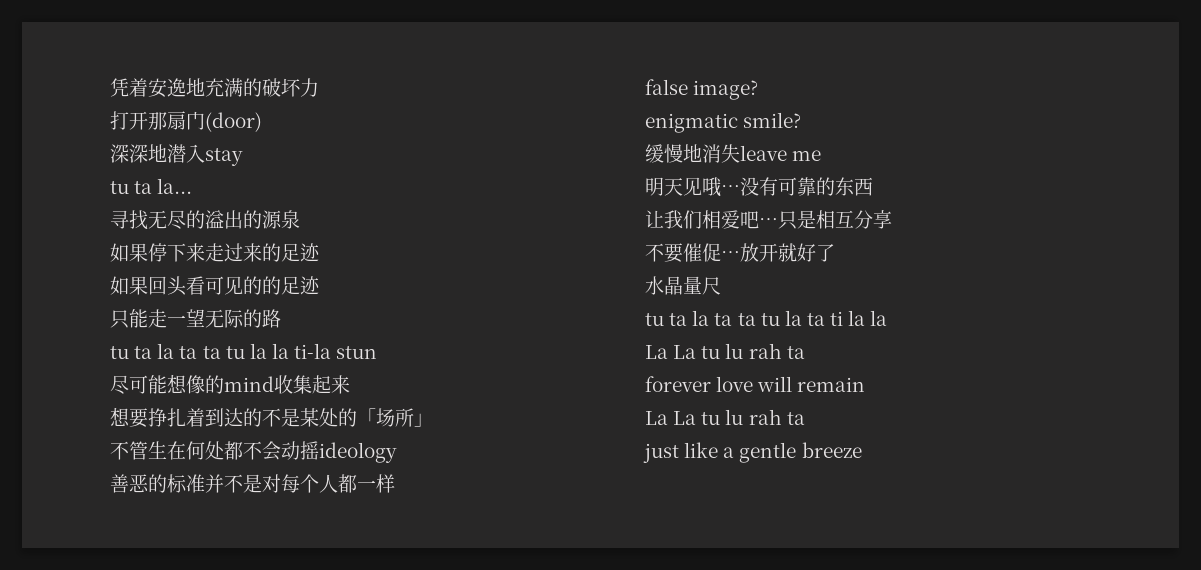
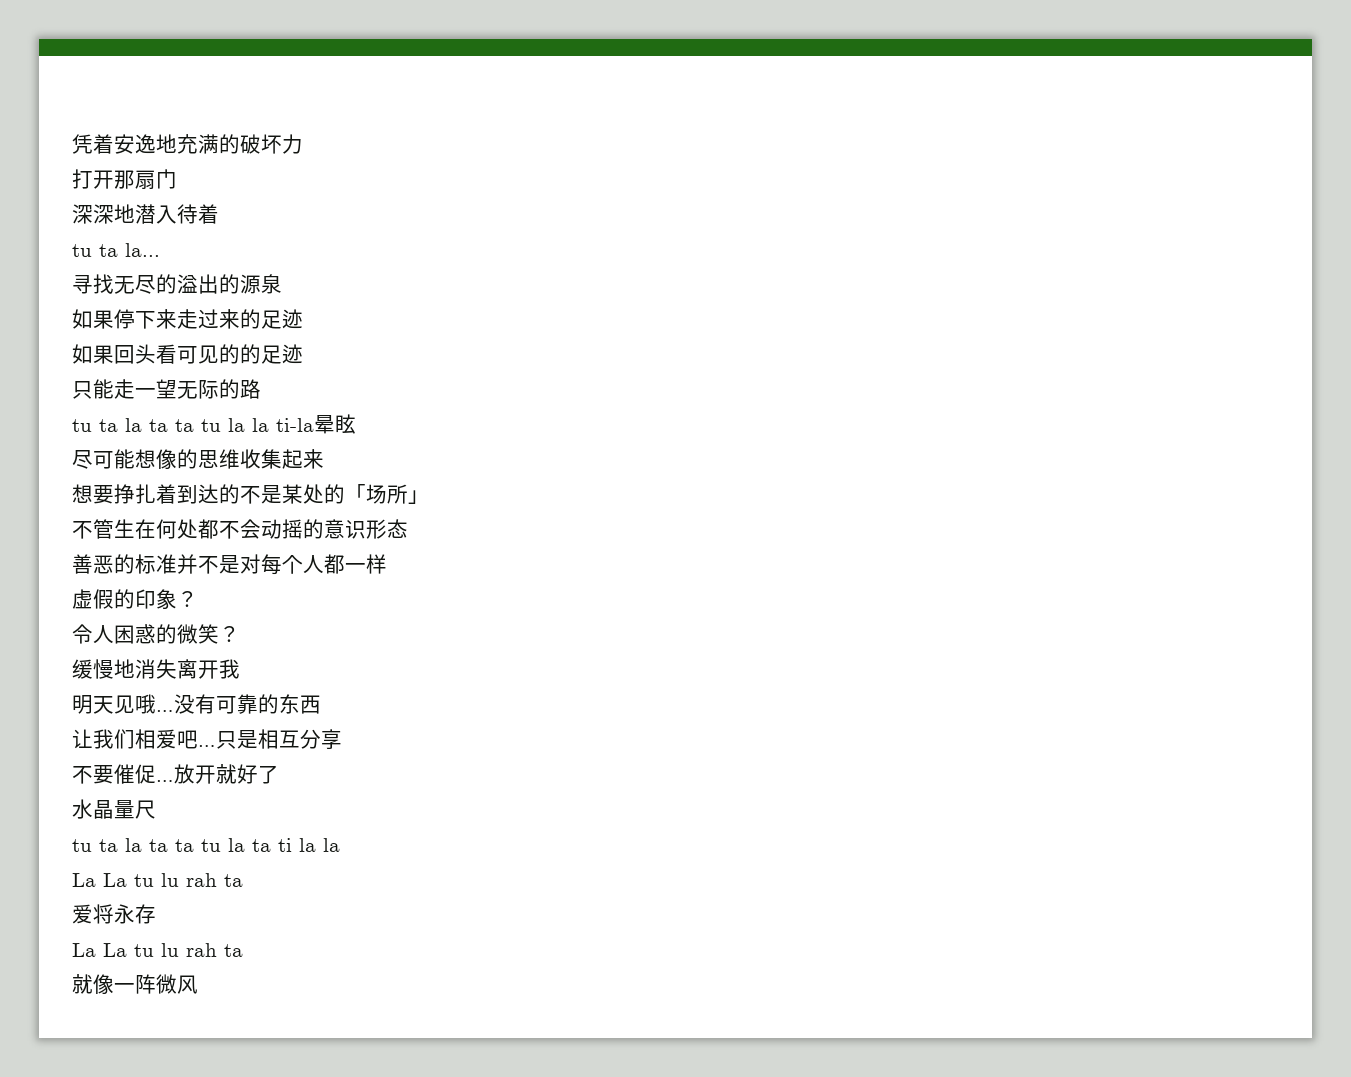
- 打开那扇门(door)
+ 打开那扇门
- 深深地潜入stay
+ 深深地潜入待着
- tu ta la ta ta tu la la ti-la stun
+ tu ta la ta ta tu la la ti-la晕眩
- 尽可能想像的mind收集起来
+ 尽可能想像的思维收集起来
- 不管生在何处都不会动摇ideology
+ 不管生在何处都不会动摇的意识形态
- false image?
- enigmatic smile?
+ 虚假的印象？
+ 令人困惑的微笑？
- 缓慢地消失leave me
+ 缓慢地消失离开我
- forever love will remain
+ 爱将永存
  La La tu lu rah ta
- just like a gentle breeze
+ 就像一阵微风

